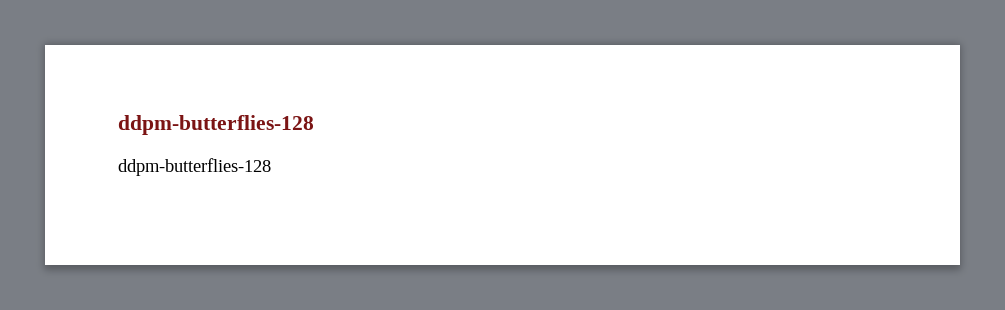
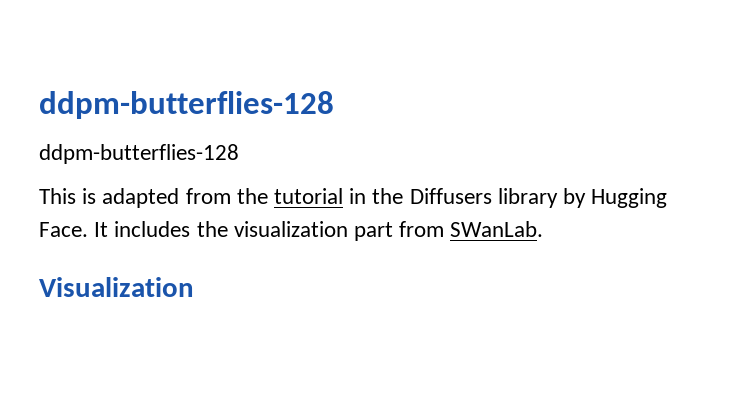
+ This is adapted from the tutorial in the Diffusers library by Hugging Face. It includes the visualization part from SWanLab.
+ Visualization

